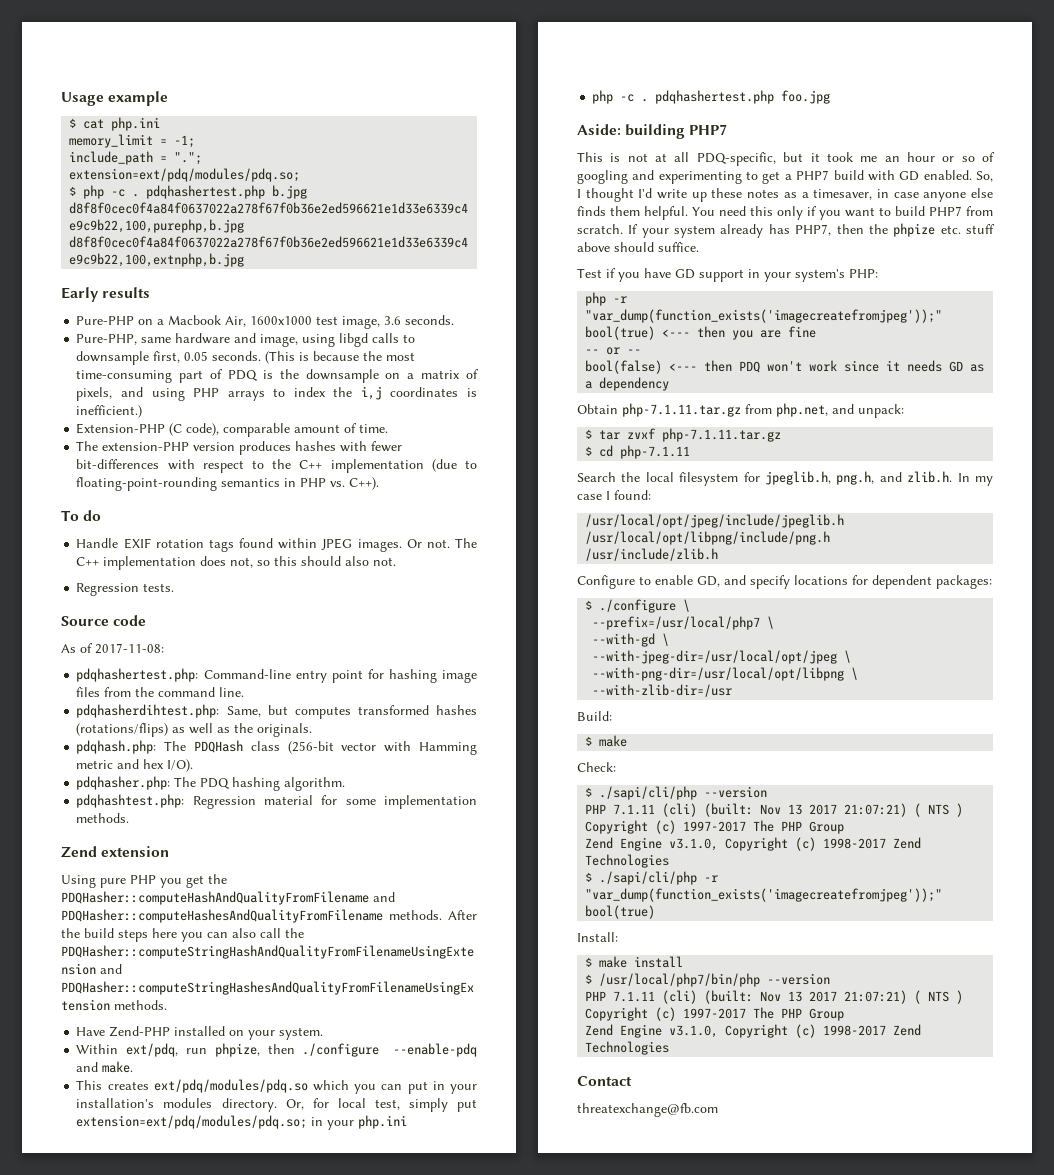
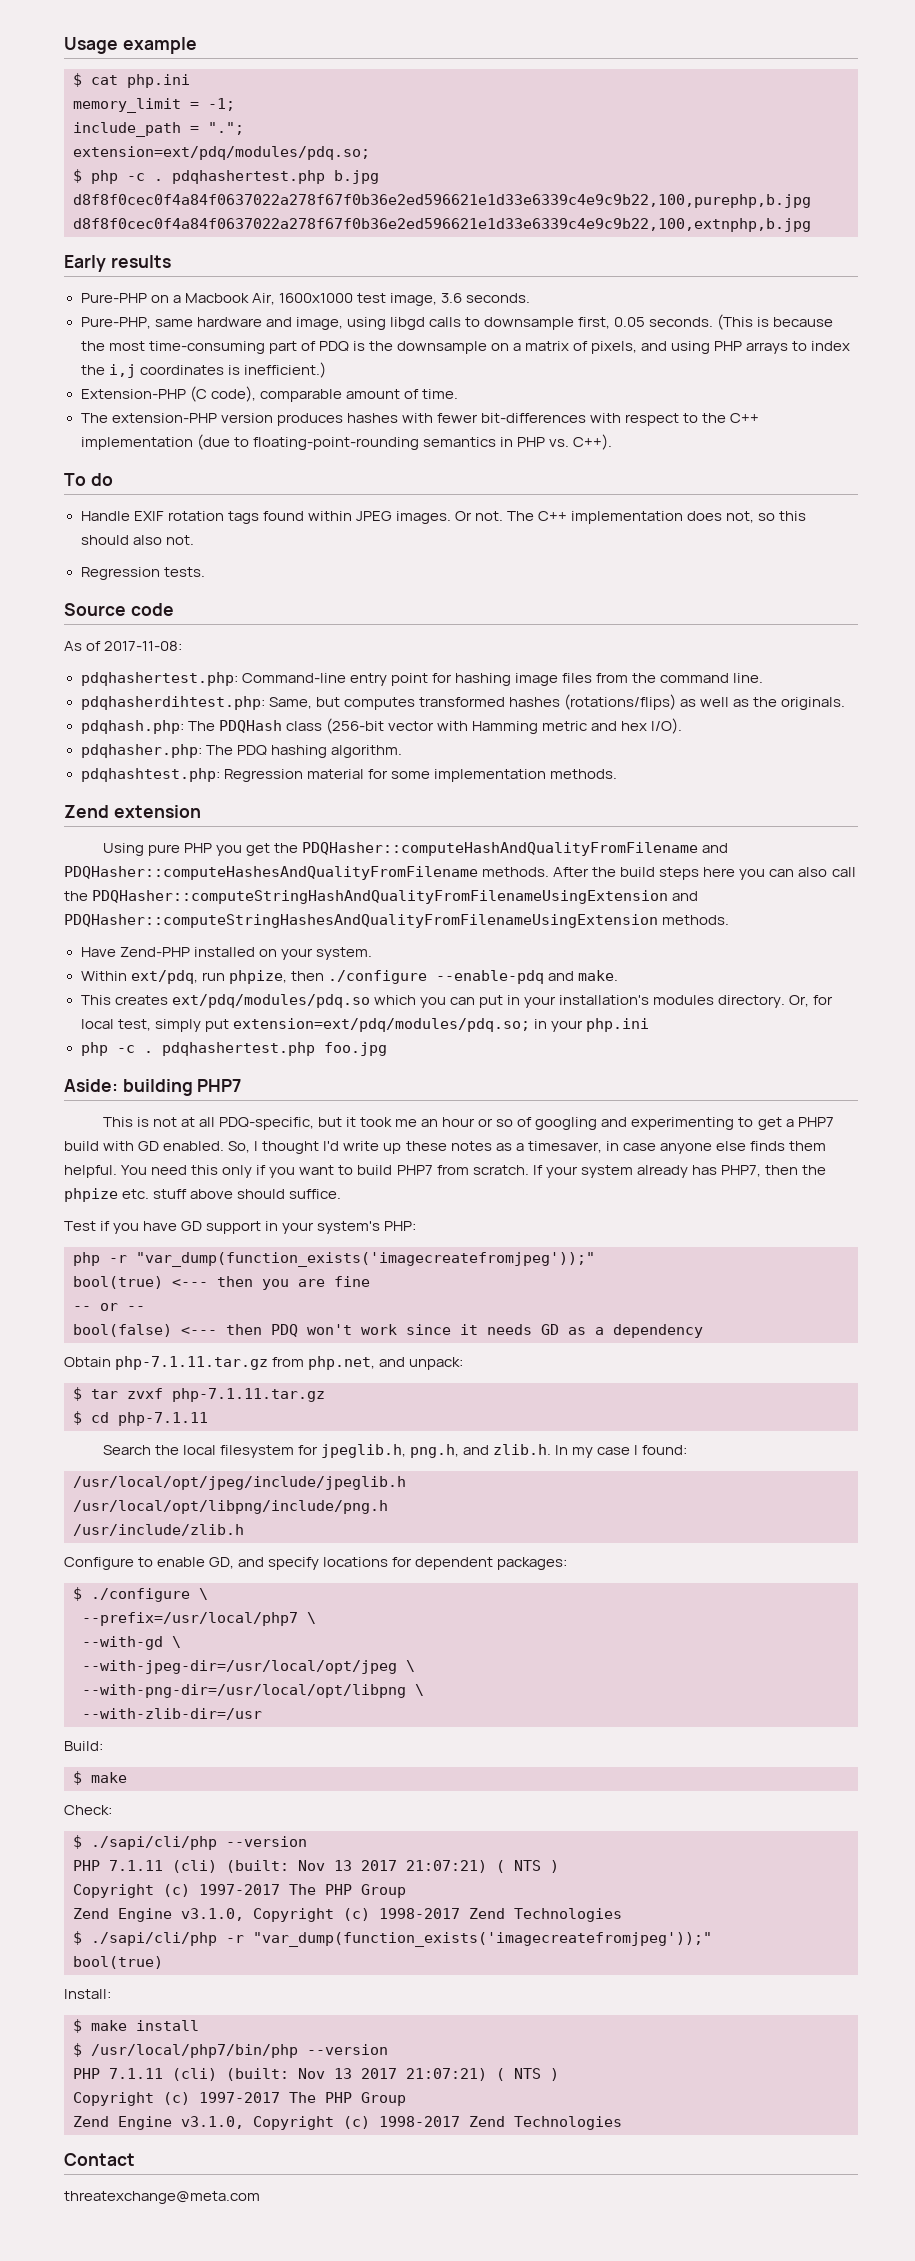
- threatexchange@fb.com
+ threatexchange@meta.com

